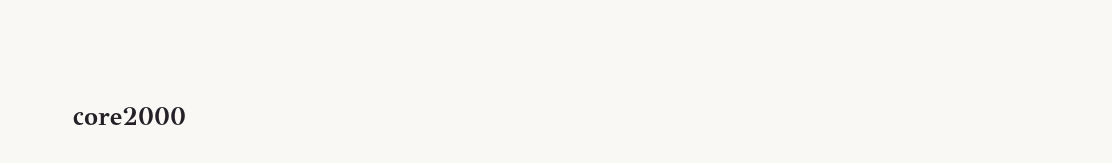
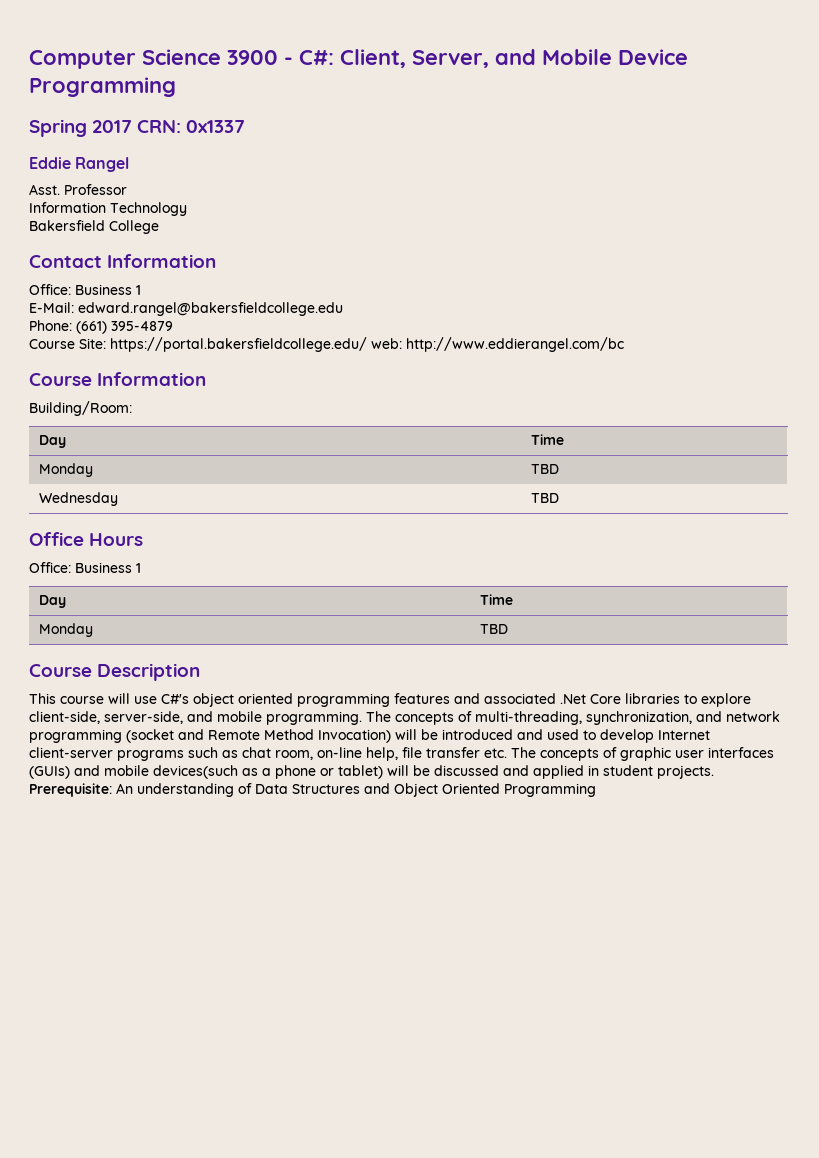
- core2000
+ Computer Science 3900 - C#: Client, Server, and Mobile Device Programming
+ Spring 2017 CRN: 0x1337
+ Eddie Rangel
+ Asst. Professor
+ Information Technology
+ Bakersfield College
+ Contact Information
+ Office: Business 1
+ E-Mail: edward.rangel@bakersfieldcollege.edu
+ Phone: (661) 395-4879
+ Course Site: https://portal.bakersfieldcollege.edu/ web: http://www.eddierangel.com/bc
+ Course Information
+ Building/Room:
+ Day | Time
+ Monday | TBD
+ Wednesday | TBD
+ Office Hours
+ Office: Business 1
+ Day | Time
+ Monday | TBD
+ Course Description
+ This course will use C#'s object oriented programming features and associated .Net Core libraries to explore client-side, server-side, and mobile programming. The concepts of multi-threading, synchronization, and network programming (socket and Remote Method Invocation) will be introduced and used to develop Internet client-server programs such as chat room, on-line help, file transfer etc. The concepts of graphic user interfaces (GUIs) and mobile devices(such as a phone or tablet) will be discussed and applied in student projects. Prerequisite: An understanding of Data Structures and Object Oriented Programming

